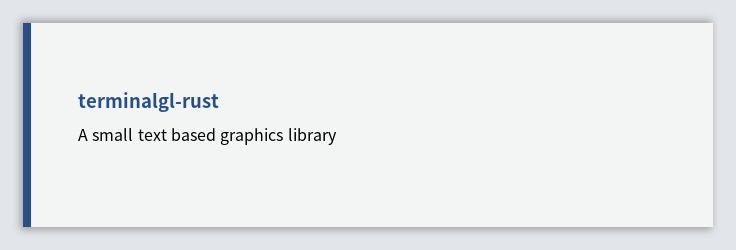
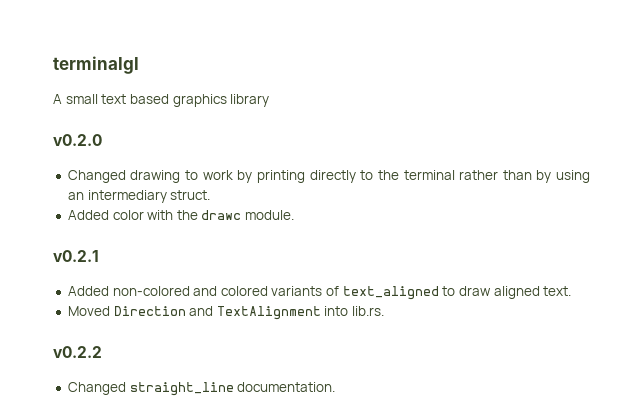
- terminalgl-rust
+ terminalgl
+ v0.2.0
+ Changed drawing to work by printing directly to the terminal rather than by using an intermediary struct.
+ Added color with the drawc module.
+ v0.2.1
+ Added non-colored and colored variants of text_aligned to draw aligned text.
+ Moved Direction and TextAlignment into lib.rs.
+ v0.2.2
+ Changed straight_line documentation.

